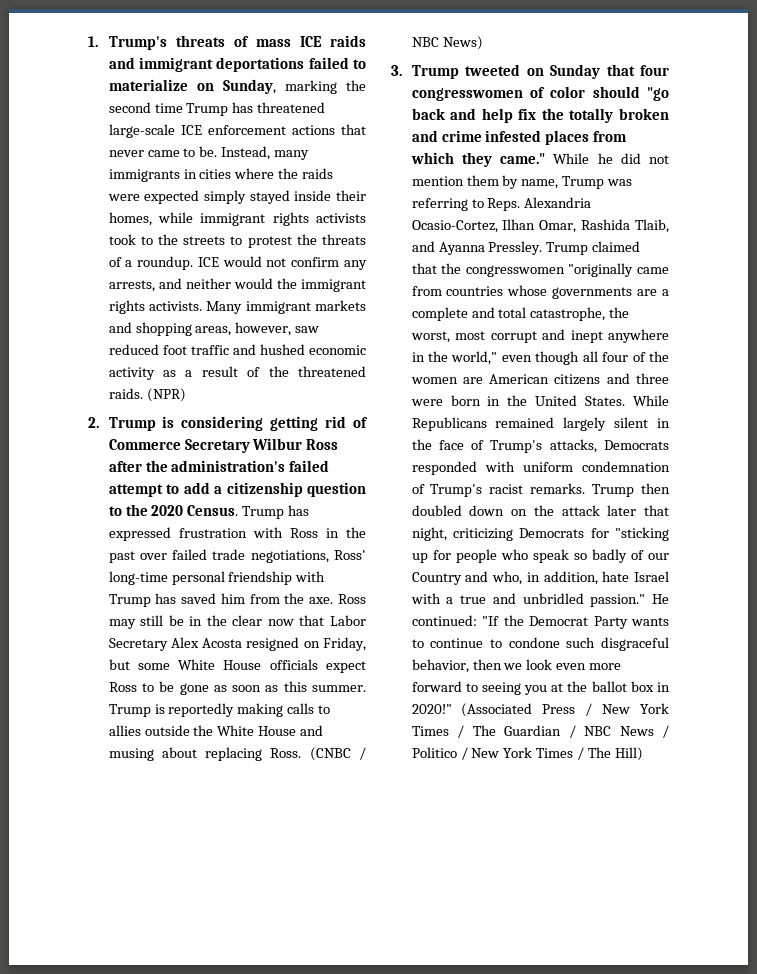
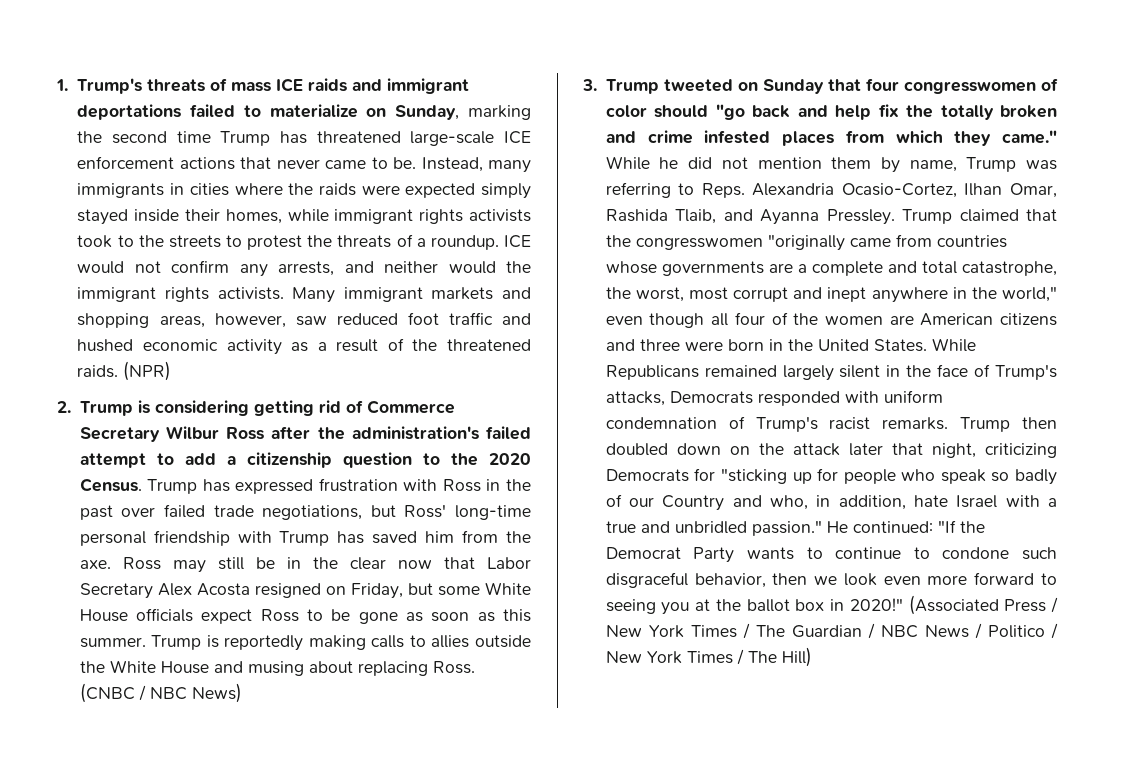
- Trump has expressed frustration with Ross in the past over failed trade negotiations, Ross' long-time personal friendship with Trump has saved him from the axe.
+ Trump has expressed frustration with Ross in the past over failed trade negotiations, but Ross' long-time personal friendship with Trump has saved him from the axe.

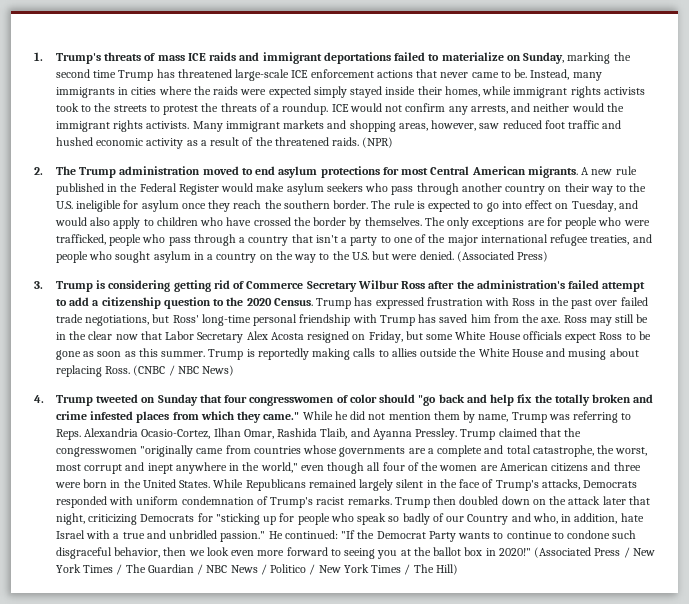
- 2. Trump is considering getting rid of Commerce Secretary Wilbur Ross after the administration's failed attempt to add a citizenship question to the 2020 Census.
+ 2. The Trump administration moved to end asylum protections for most Central American migrants. A new rule published in the Federal Register would make asylum seekers who pass through another country on their way to the U.S. ineligible for asylum once they reach the southern border. The rule is expected to go into effect on Tuesday, and would also apply to children who have crossed the border by themselves. The only exceptions are for people who were trafficked, people who pass through a country that isn't a party to one of the major international refugee treaties, and people who sought asylum in a country on the way to the U.S. but were denied. (Associated Press)
+ 3. Trump is considering getting rid of Commerce Secretary Wilbur Ross after the administration's failed attempt to add a citizenship question to the 2020 Census.
- 3. Trump tweeted on Sunday that four congresswomen of color should "go back and help fix the totally broken and crime infested places from which they came."
+ 4. Trump tweeted on Sunday that four congresswomen of color should "go back and help fix the totally broken and crime infested places from which they came."

